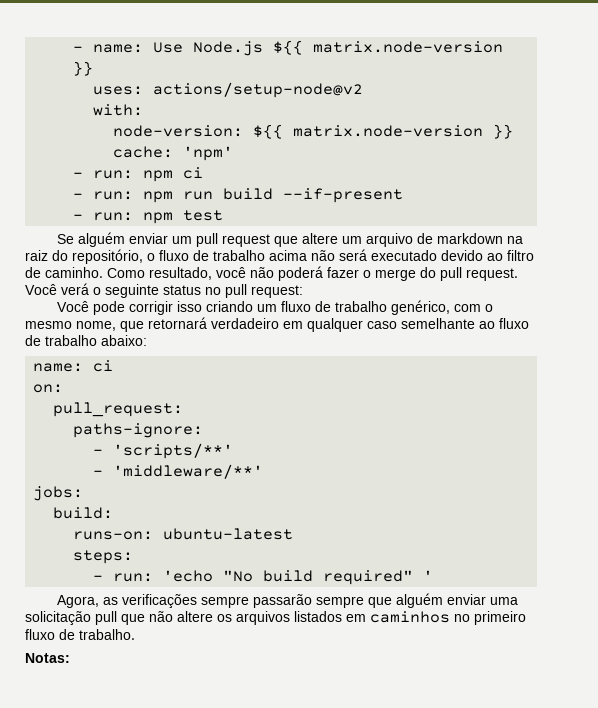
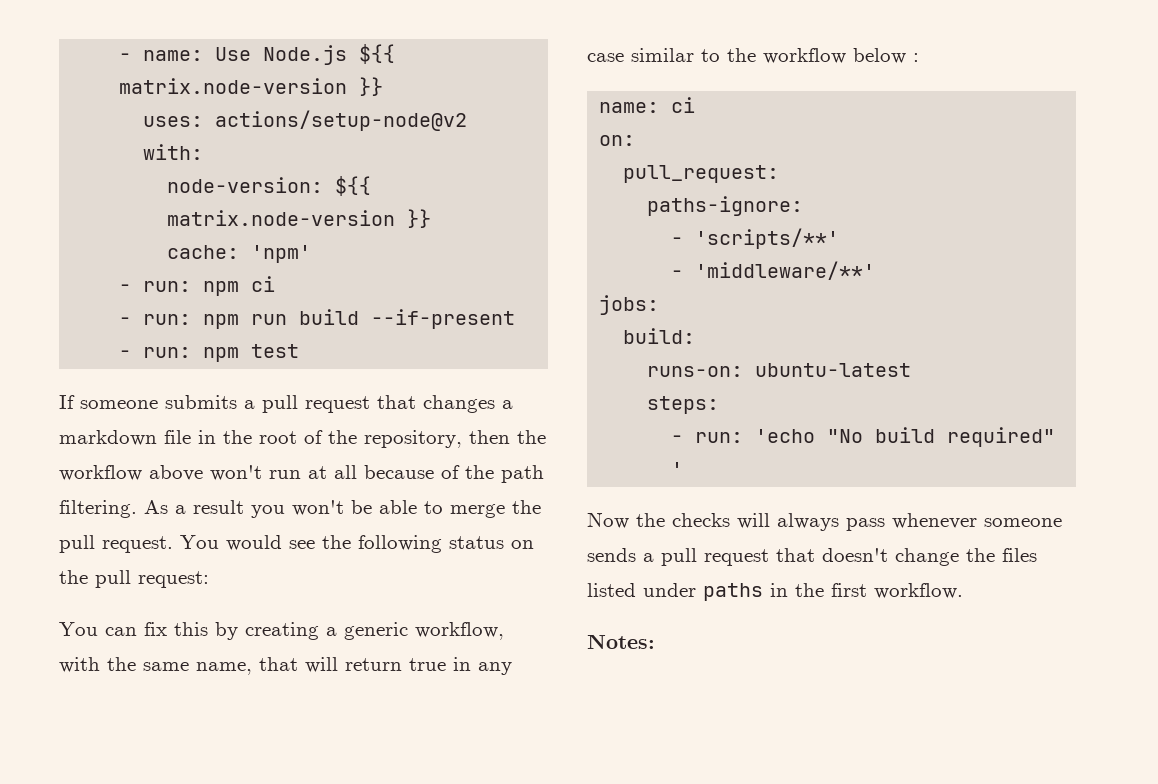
- Se alguém enviar um pull request que altere um arquivo de markdown na raiz do repositório, o fluxo de trabalho acima não será executado devido ao filtro de caminho. Como resultado, você não poderá fazer o merge do pull request. Você verá o seguinte status no pull request:
- Você pode corrigir isso criando um fluxo de trabalho genérico, com o mesmo nome, que retornará verdadeiro em qualquer caso semelhante ao fluxo de trabalho abaixo:
+ If someone submits a pull request that changes a markdown file in the root of the repository, then the workflow above won't run at all because of the path filtering. As a result you won't be able to merge the pull request. You would see the following status on the pull request:
+ You can fix this by creating a generic workflow, with the same name, that will return true in any case similar to the workflow below :
- Agora, as verificações sempre passarão sempre que alguém enviar uma solicitação pull que não altere os arquivos listados em caminhos no primeiro fluxo de trabalho.
- Notas:
+ Now the checks will always pass whenever someone sends a pull request that doesn't change the files listed under paths in the first workflow.
+ Notes:

